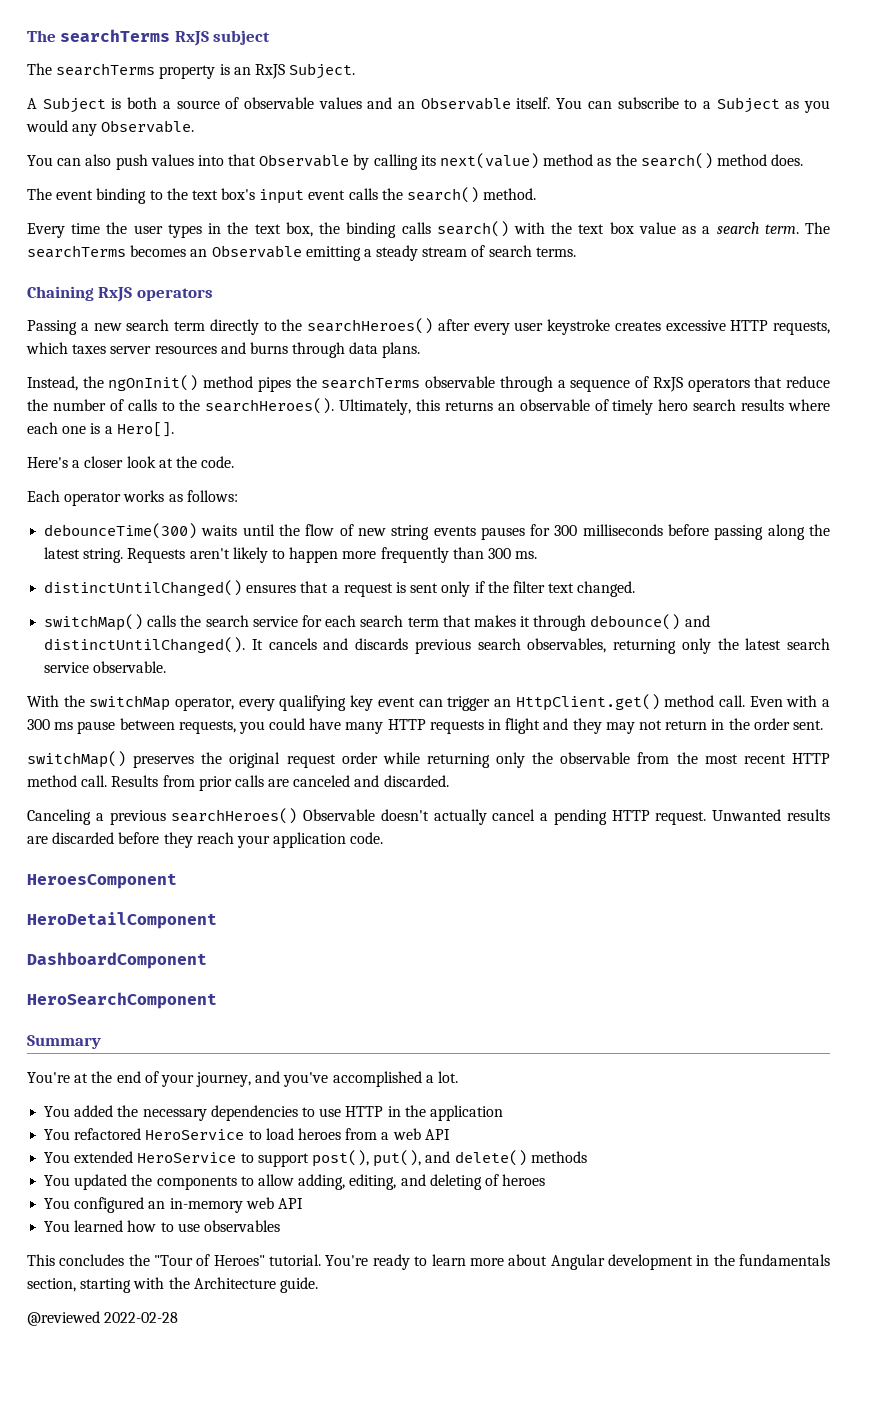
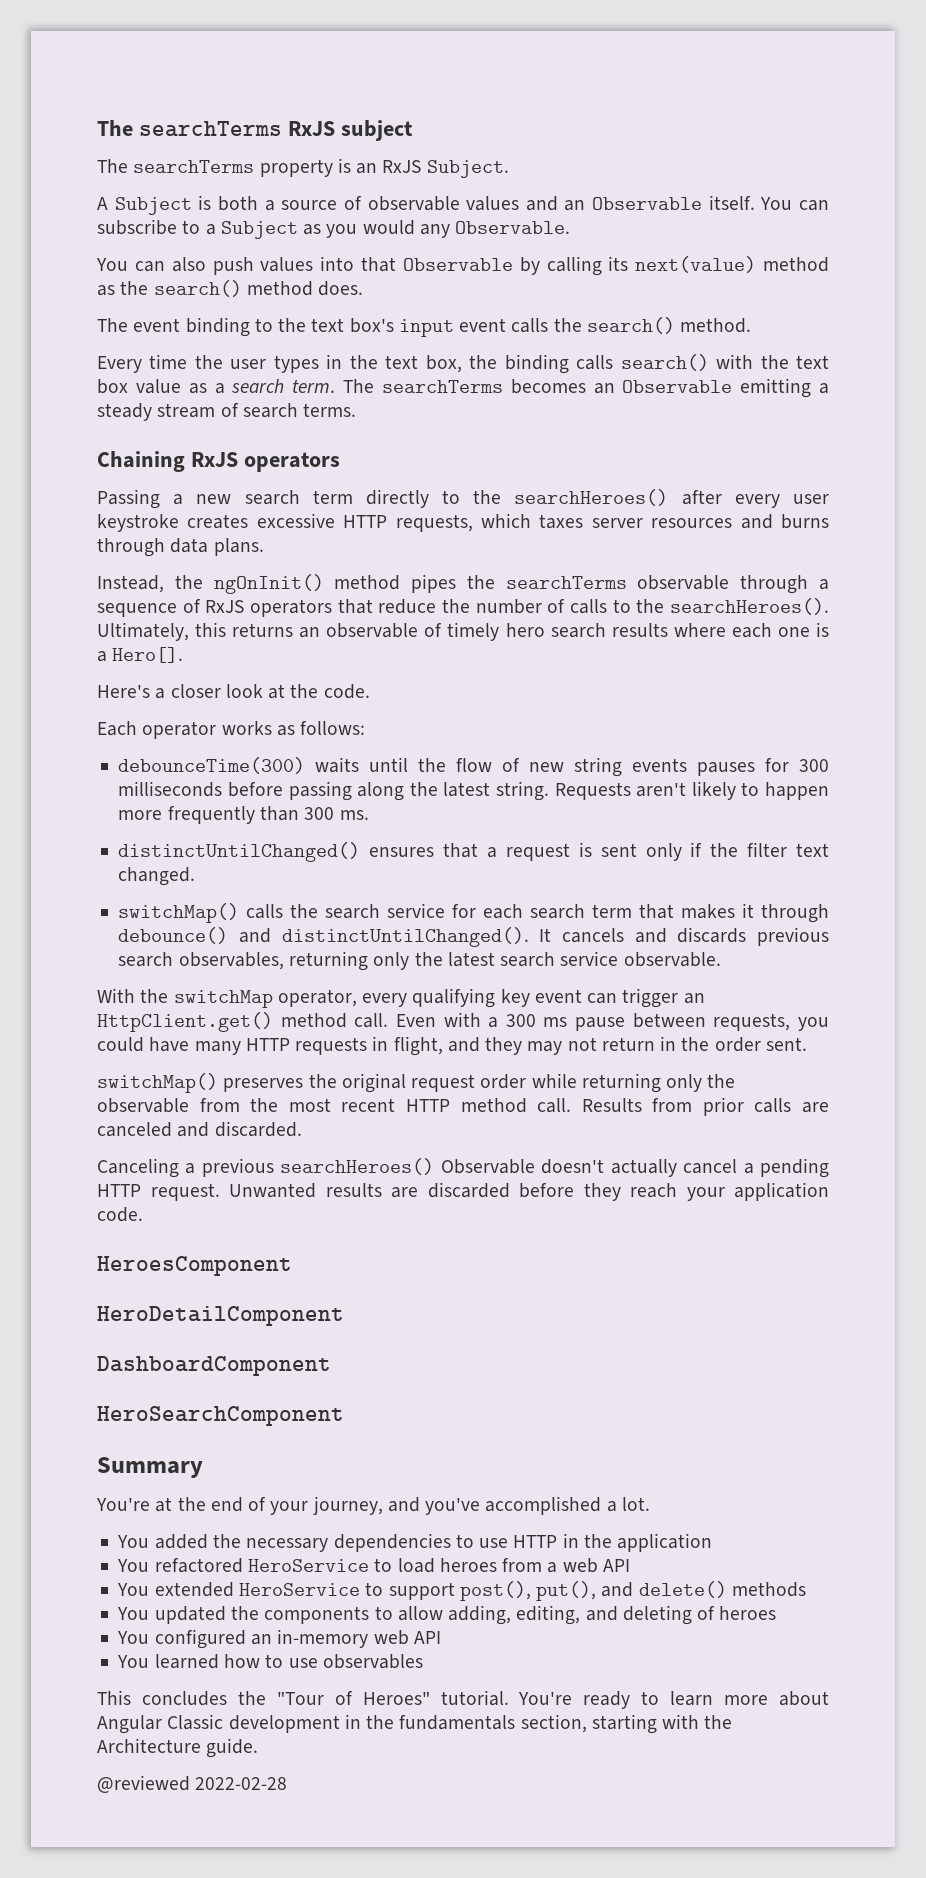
- Even with a 300 ms pause between requests, you could have many HTTP requests in flight and they may not return in the order sent.
+ Even with a 300 ms pause between requests, you could have many HTTP requests in flight, and they may not return in the order sent.
- You're ready to learn more about Angular development in the fundamentals section, starting with the Architecture guide.
+ You're ready to learn more about Angular Classic development in the fundamentals section, starting with the Architecture guide.

